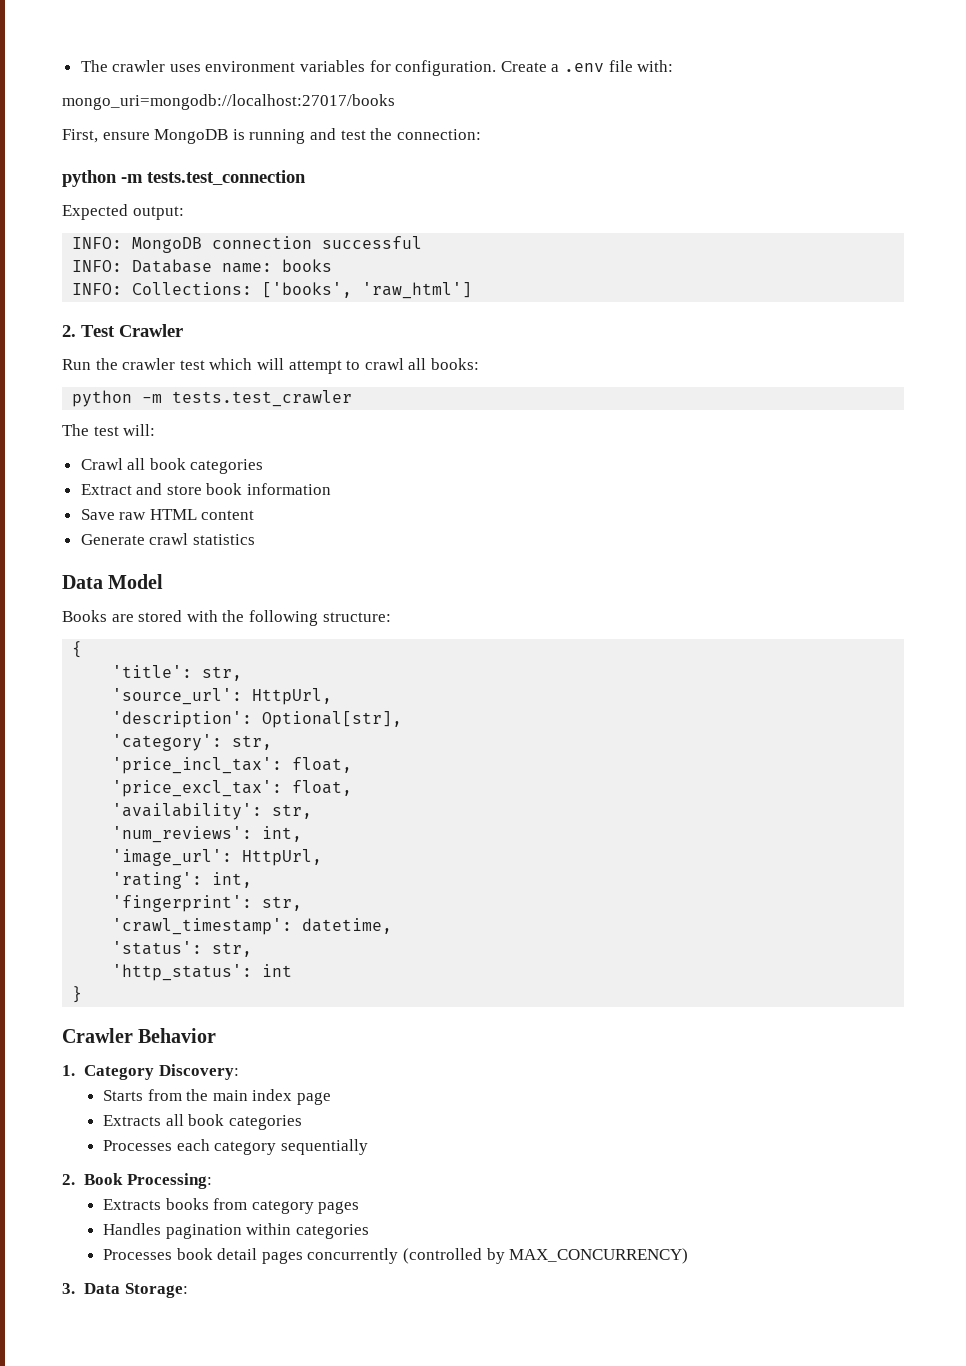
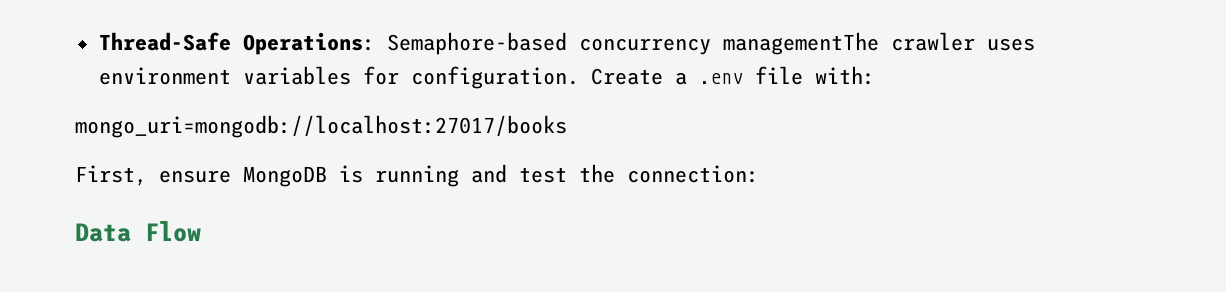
- The crawler uses environment variables for configuration.
+ Thread-Safe Operations: Semaphore-based concurrency managementThe crawler uses environment variables for configuration.
- python -m tests.test_connection
- Expected output:
- INFO: MongoDB connection successful
- INFO: Database name: books
- INFO: Collections: ['books', 'raw_html']
- 2. Test Crawler
- Run the crawler test which will attempt to crawl all books:
- python -m tests.test_crawler
- The test will:
- Crawl all book categories
- Extract and store book information
- Save raw HTML content
- Generate crawl statistics
- Data Model
- Books are stored with the following structure:
- {
- 'title': str,
- 'source_url': HttpUrl,
- 'description': Optional[str],
- 'category': str,
- 'price_incl_tax': float,
- 'price_excl_tax': float,
- 'availability': str,
- 'num_reviews': int,
- 'image_url': HttpUrl,
- 'rating': int,
- 'fingerprint': str,
- 'crawl_timestamp': datetime,
- 'status': str,
- 'http_status': int
- }
- Crawler Behavior
- 1. Category Discovery:
- Starts from the main index page
- Extracts all book categories
- Processes each category sequentially
- 2. Book Processing:
- Extracts books from category pages
- Handles pagination within categories
- Processes book detail pages concurrently (controlled by MAX_CONCURRENCY)
- 3. Data Storage:
+ Data Flow

